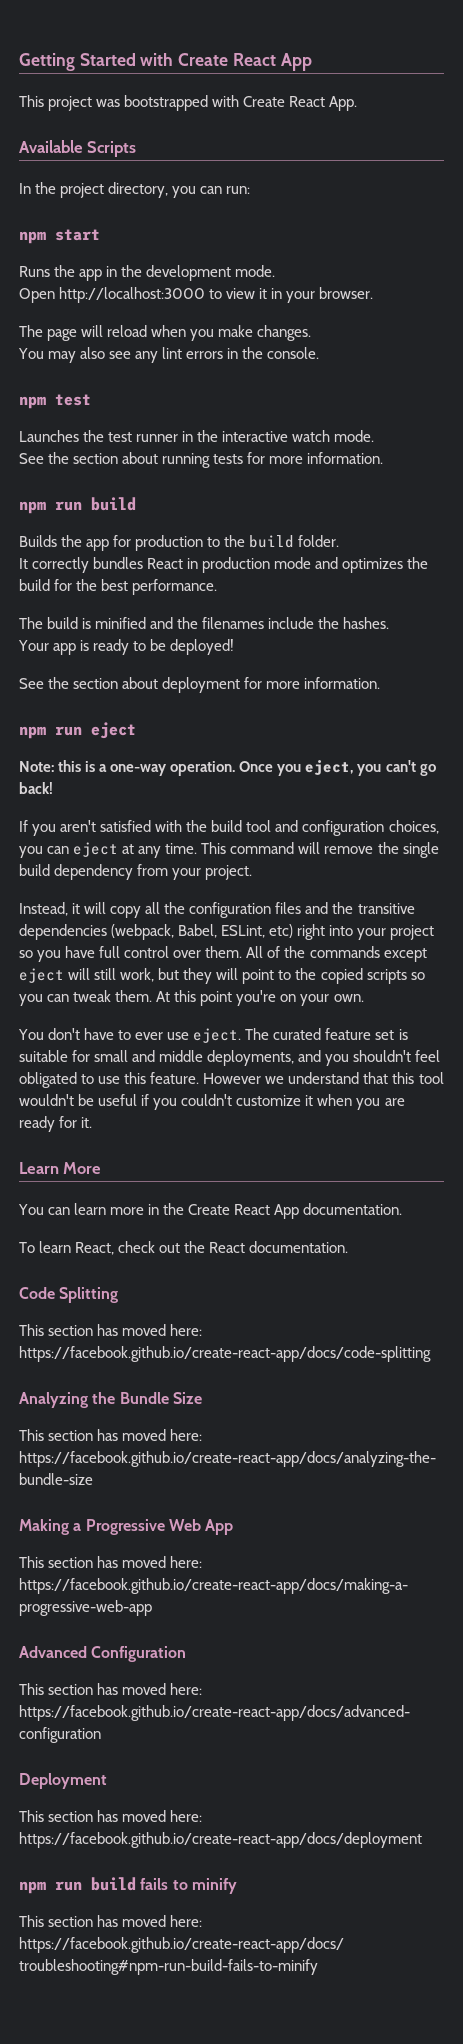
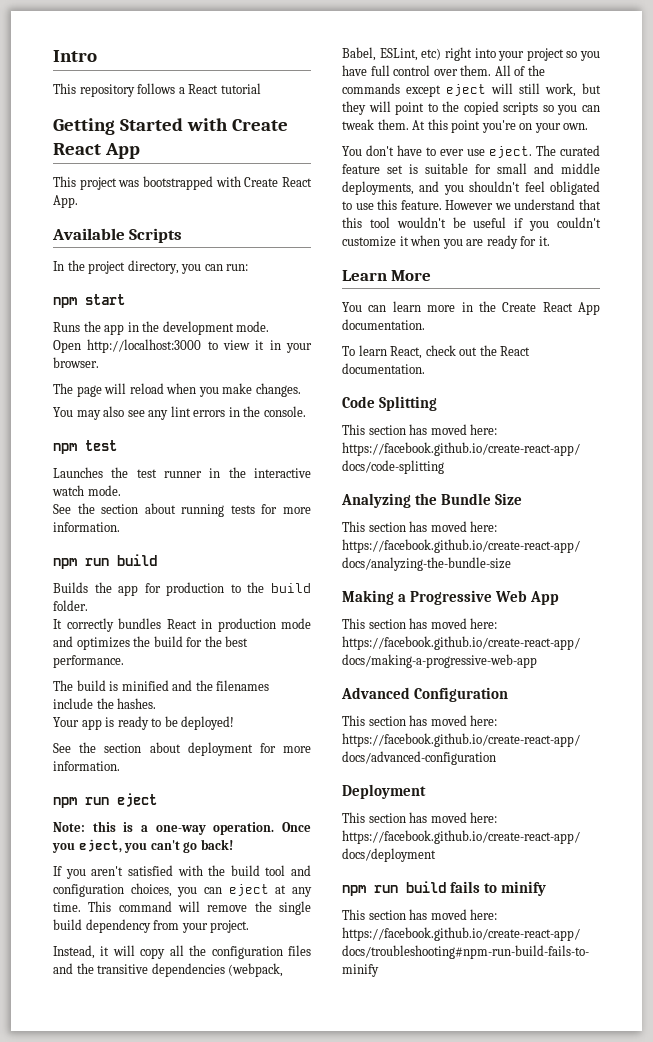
+ Intro
+ This repository follows a React tutorial

